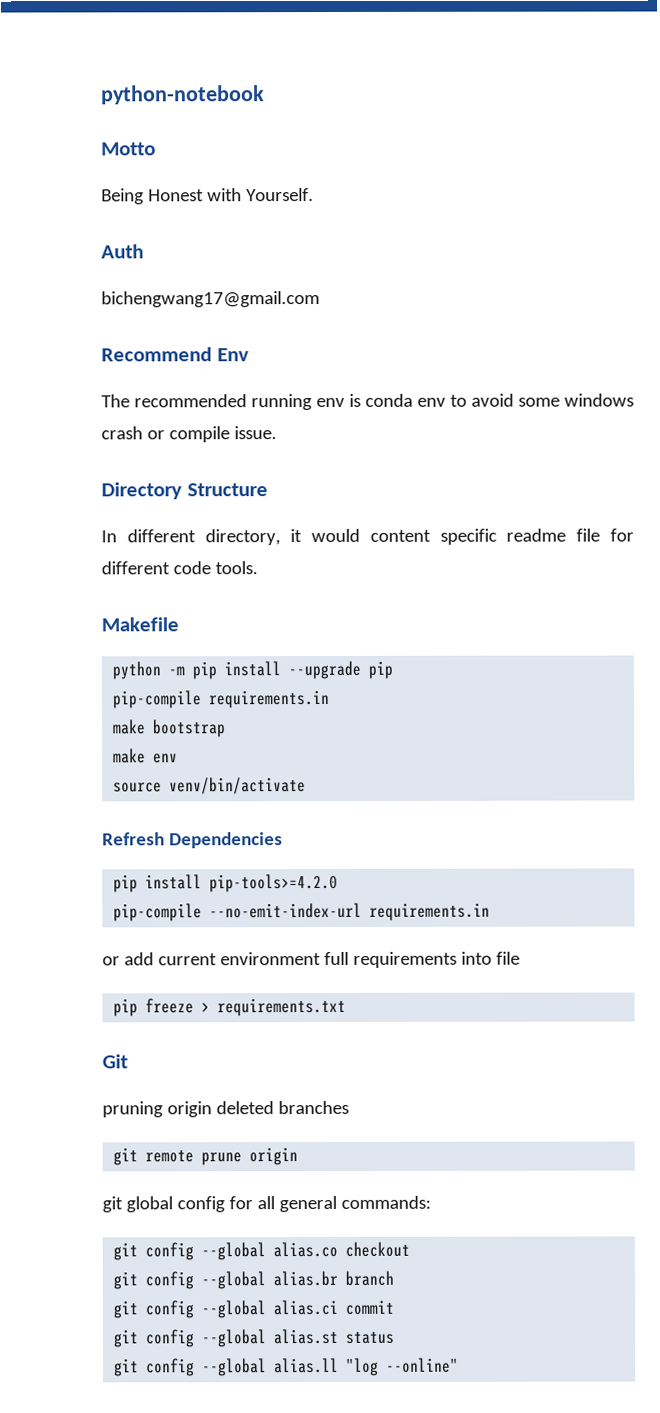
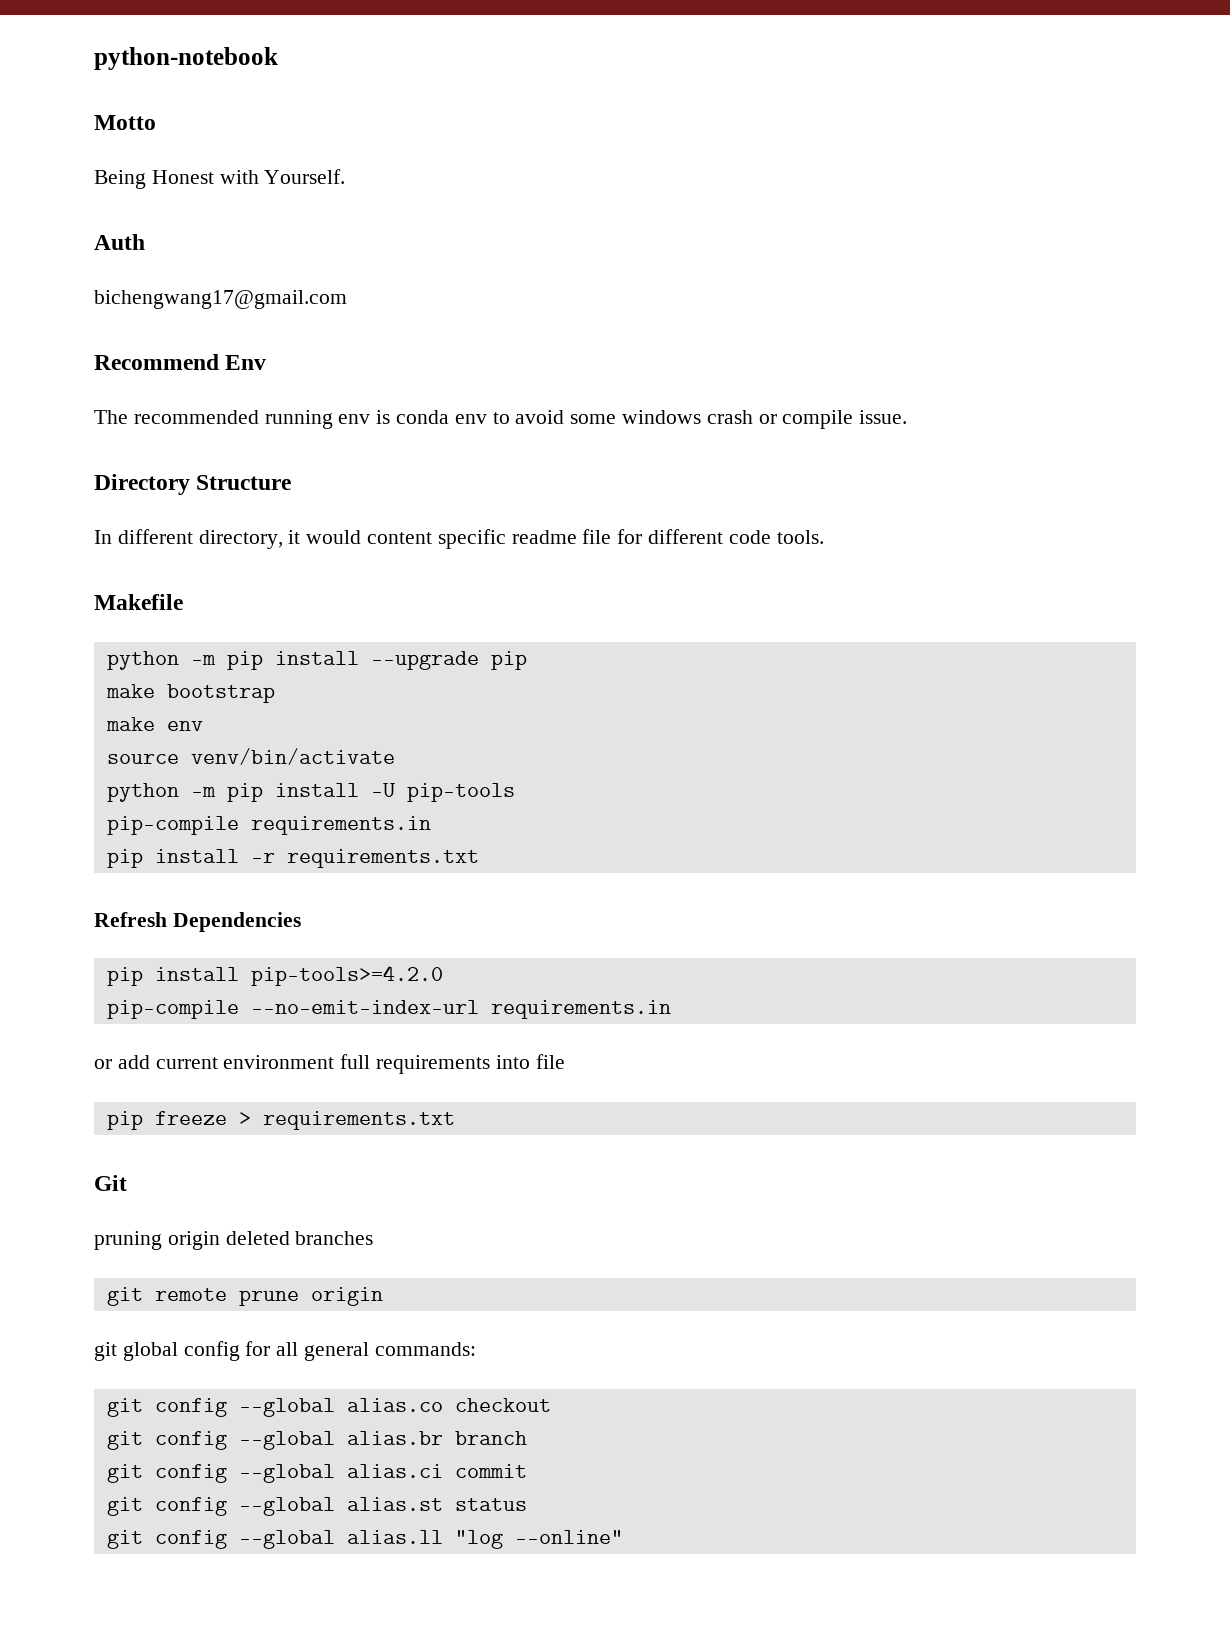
- pip-compile requirements.in
+ python -m pip install -U pip-tools
+ pip-compile requirements.in
+ pip install -r requirements.txt

